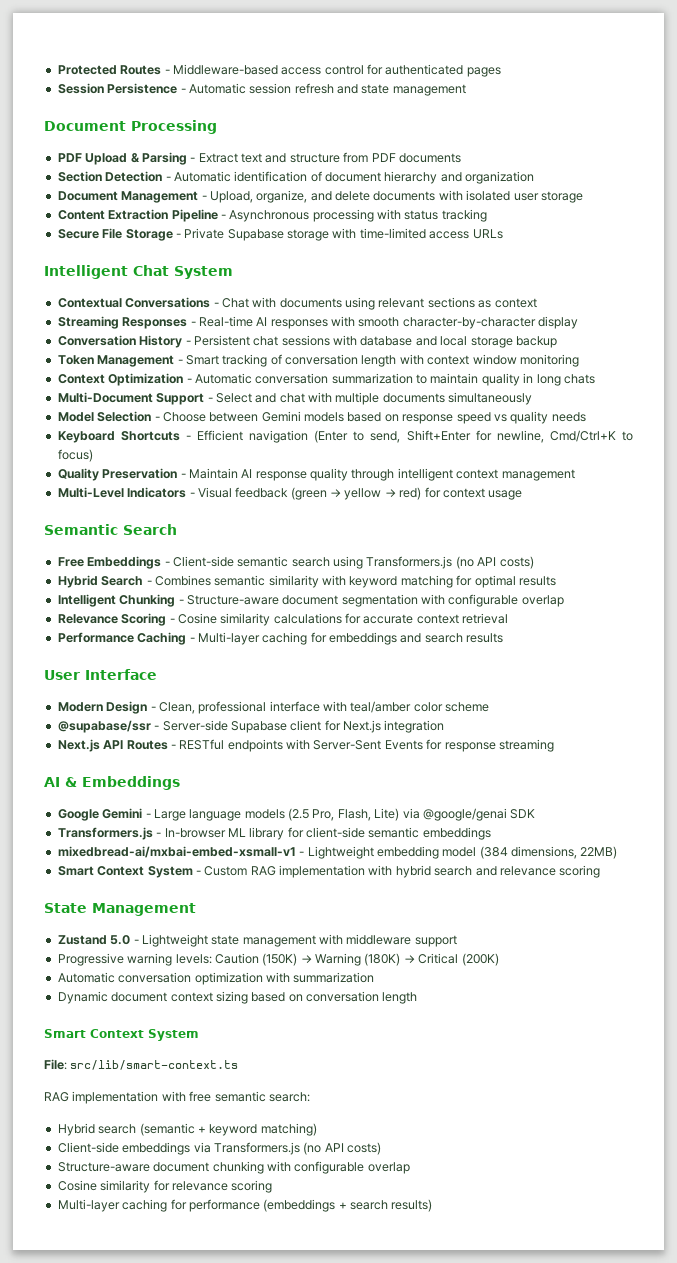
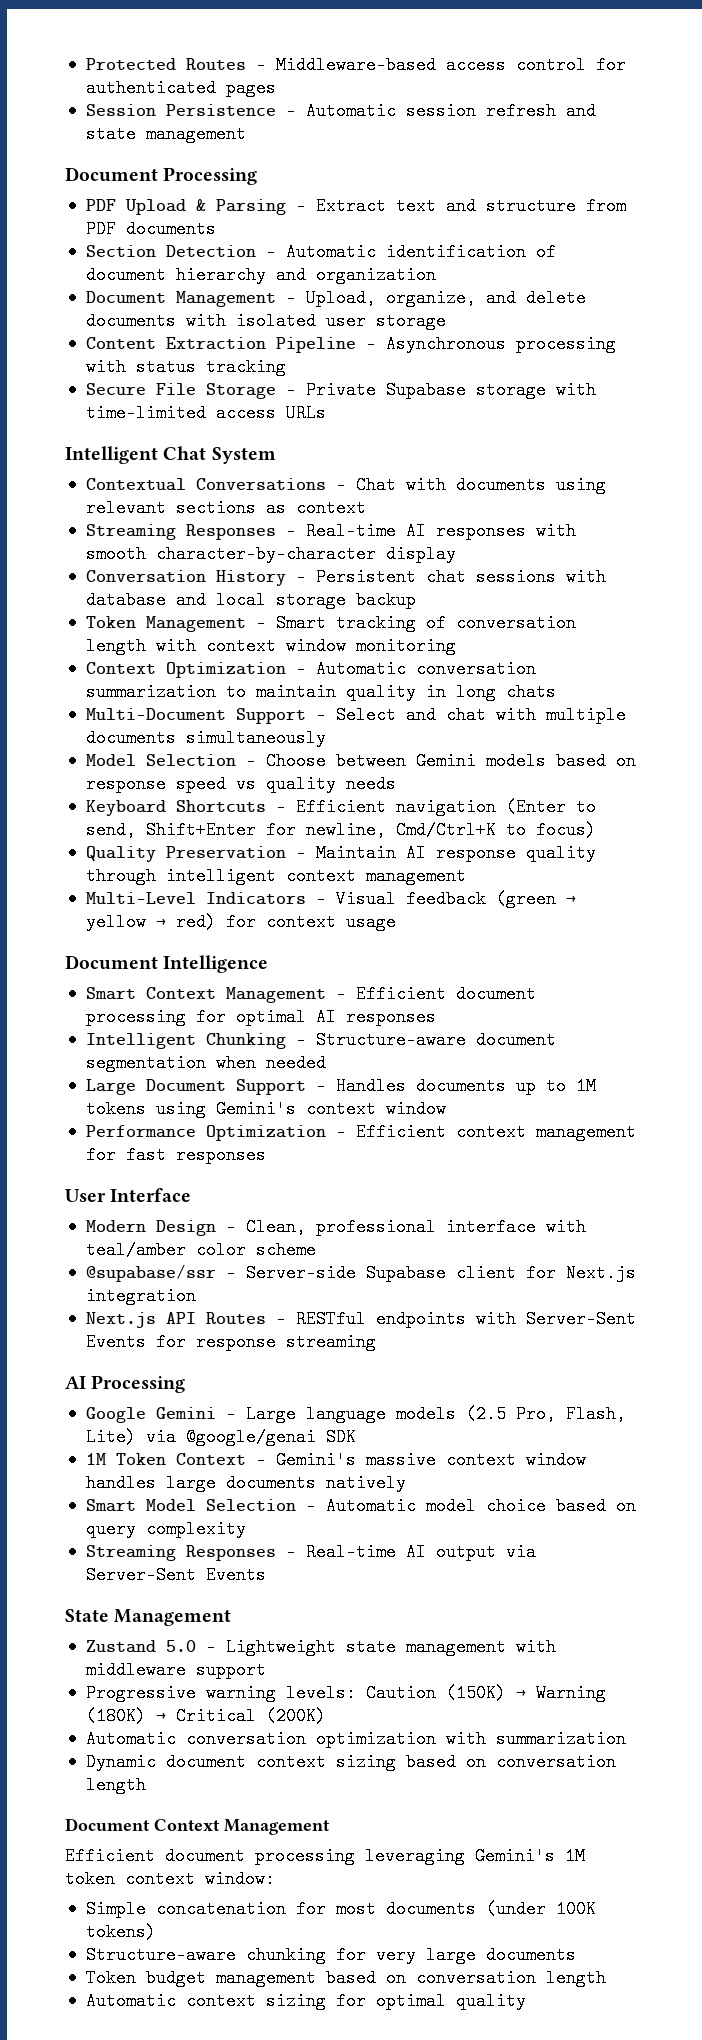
- Semantic Search
- Free Embeddings - Client-side semantic search using Transformers.js (no API costs)
- Hybrid Search - Combines semantic similarity with keyword matching for optimal results
+ Document Intelligence
+ Smart Context Management - Efficient document processing for optimal AI responses
- Intelligent Chunking - Structure-aware document segmentation with configurable overlap
- Relevance Scoring - Cosine similarity calculations for accurate context retrieval
- Performance Caching - Multi-layer caching for embeddings and search results
+ Intelligent Chunking - Structure-aware document segmentation when needed
+ Large Document Support - Handles documents up to 1M tokens using Gemini's context window
+ Performance Optimization - Efficient context management for fast responses
- AI & Embeddings
+ AI Processing
- Transformers.js - In-browser ML library for client-side semantic embeddings
- mixedbread-ai/mxbai-embed-xsmall-v1 - Lightweight embedding model (384 dimensions, 22MB)
- Smart Context System - Custom RAG implementation with hybrid search and relevance scoring
+ 1M Token Context - Gemini's massive context window handles large documents natively
+ Smart Model Selection - Automatic model choice based on query complexity
+ Streaming Responses - Real-time AI output via Server-Sent Events
  Dynamic document context sizing based on conversation length
- Smart Context System
- File: src/lib/smart-context.ts
- RAG implementation with free semantic search:
- Hybrid search (semantic + keyword matching)
- Client-side embeddings via Transformers.js (no API costs)
- Structure-aware document chunking with configurable overlap
- Cosine similarity for relevance scoring
- Multi-layer caching for performance (embeddings + search results)
+ Document Context Management
+ Efficient document processing leveraging Gemini's 1M token context window:
+ Simple concatenation for most documents (under 100K tokens)
+ Structure-aware chunking for very large documents
+ Token budget management based on conversation length
+ Automatic context sizing for optimal quality

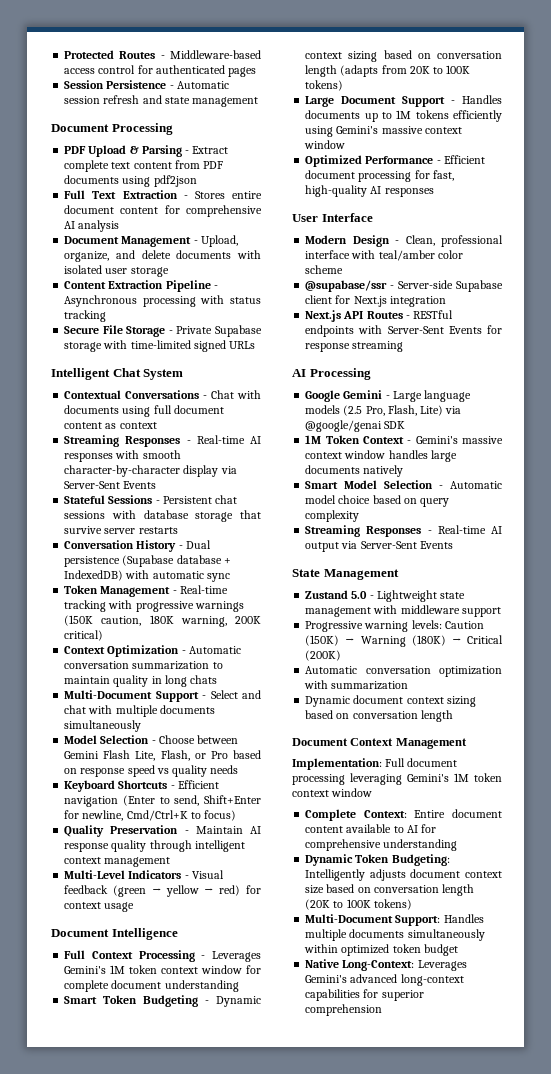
- PDF Upload & Parsing - Extract text and structure from PDF documents
- Section Detection - Automatic identification of document hierarchy and organization
+ PDF Upload & Parsing - Extract complete text content from PDF documents using pdf2json
+ Full Text Extraction - Stores entire document content for comprehensive AI analysis
- Secure File Storage - Private Supabase storage with time-limited access URLs
+ Secure File Storage - Private Supabase storage with time-limited signed URLs
- Contextual Conversations - Chat with documents using relevant sections as context
+ Contextual Conversations - Chat with documents using full document content as context
- Streaming Responses - Real-time AI responses with smooth character-by-character display
- Conversation History - Persistent chat sessions with database and local storage backup
- Token Management - Smart tracking of conversation length with context window monitoring
+ Streaming Responses - Real-time AI responses with smooth character-by-character display via Server-Sent Events
+ Stateful Sessions - Persistent chat sessions with database storage that survive server restarts
+ Conversation History - Dual persistence (Supabase database + IndexedDB) with automatic sync
+ Token Management - Real-time tracking with progressive warnings (150K caution, 180K warning, 200K critical)
- Model Selection - Choose between Gemini models based on response speed vs quality needs
+ Model Selection - Choose between Gemini Flash Lite, Flash, or Pro based on response speed vs quality needs
- Smart Context Management - Efficient document processing for optimal AI responses
- Intelligent Chunking - Structure-aware document segmentation when needed
+ Full Context Processing - Leverages Gemini's 1M token context window for complete document understanding
+ Smart Token Budgeting - Dynamic context sizing based on conversation length (adapts from 20K to 100K tokens)
- Large Document Support - Handles documents up to 1M tokens using Gemini's context window
- Performance Optimization - Efficient context management for fast responses
+ Large Document Support - Handles documents up to 1M tokens efficiently using Gemini's massive context window
+ Optimized Performance - Efficient document processing for fast, high-quality AI responses
- Efficient document processing leveraging Gemini's 1M token context window:
- Simple concatenation for most documents (under 100K tokens)
- Structure-aware chunking for very large documents
- Token budget management based on conversation length
- Automatic context sizing for optimal quality
+ Implementation: Full document processing leveraging Gemini's 1M token context window
+ Complete Context: Entire document content available to AI for comprehensive understanding
+ Dynamic Token Budgeting: Intelligently adjusts document context size based on conversation length (20K to 100K tokens)
+ Multi-Document Support: Handles multiple documents simultaneously within optimized token budget
+ Native Long-Context: Leverages Gemini's advanced long-context capabilities for superior comprehension

